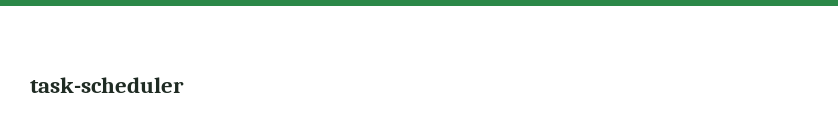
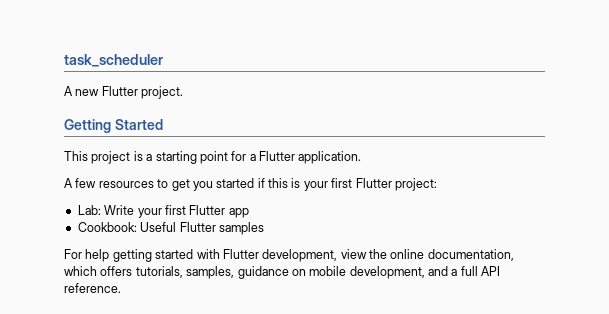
- task-scheduler
+ task_scheduler
+ A new Flutter project.
+ Getting Started
+ This project is a starting point for a Flutter application.
+ A few resources to get you started if this is your first Flutter project:
+ Lab: Write your first Flutter app
+ Cookbook: Useful Flutter samples
+ For help getting started with Flutter development, view the online documentation, which offers tutorials, samples, guidance on mobile development, and a full API reference.

